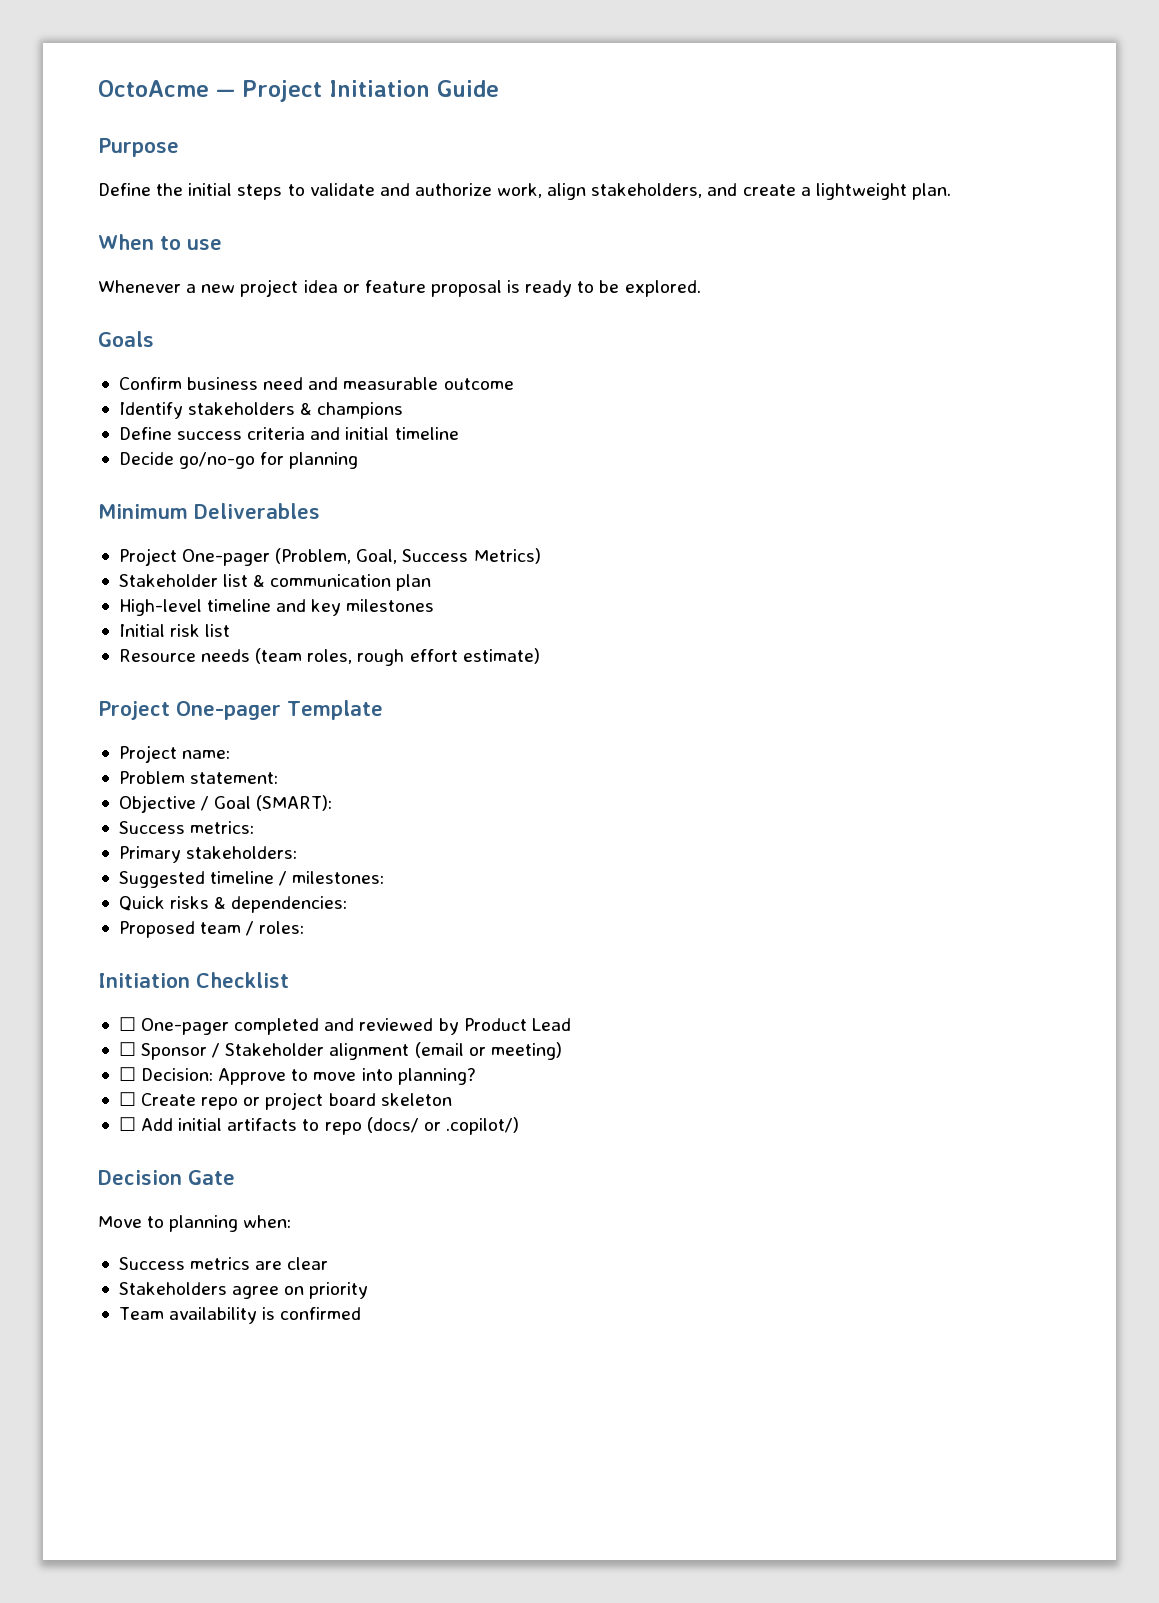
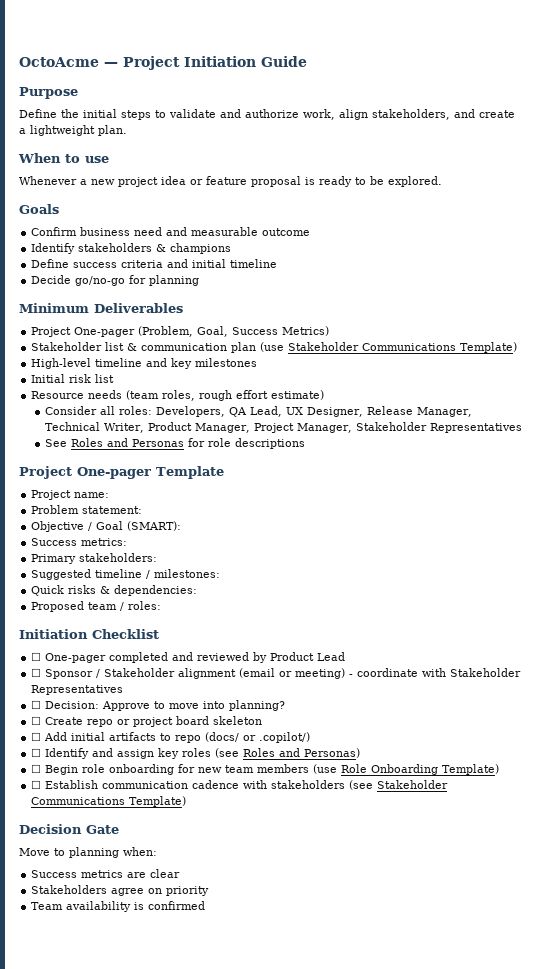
- Stakeholder list & communication plan
+ Stakeholder list & communication plan (use Stakeholder Communications Template)
+ Consider all roles: Developers, QA Lead, UX Designer, Release Manager, Technical Writer, Product Manager, Project Manager, Stakeholder Representatives
+ See Roles and Personas for role descriptions
- ☐ Sponsor / Stakeholder alignment (email or meeting)
+ ☐ Sponsor / Stakeholder alignment (email or meeting) - coordinate with Stakeholder Representatives
+ ☐ Identify and assign key roles (see Roles and Personas)
+ ☐ Begin role onboarding for new team members (use Role Onboarding Template)
+ ☐ Establish communication cadence with stakeholders (see Stakeholder Communications Template)

